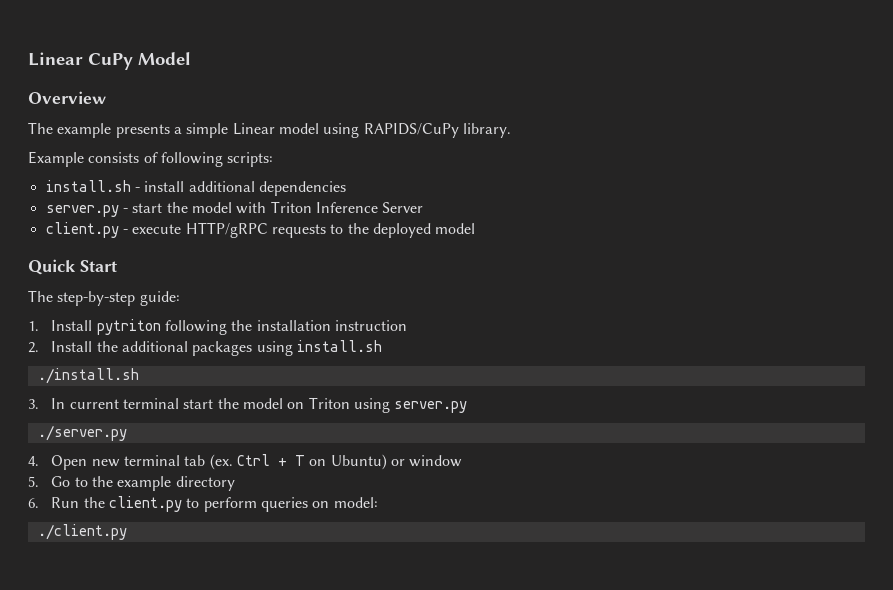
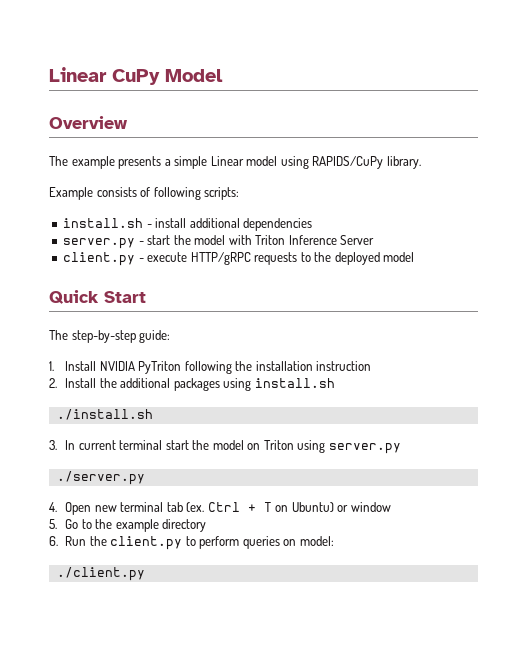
- 1. Install pytriton following the installation instruction
+ 1. Install NVIDIA PyTriton following the installation instruction

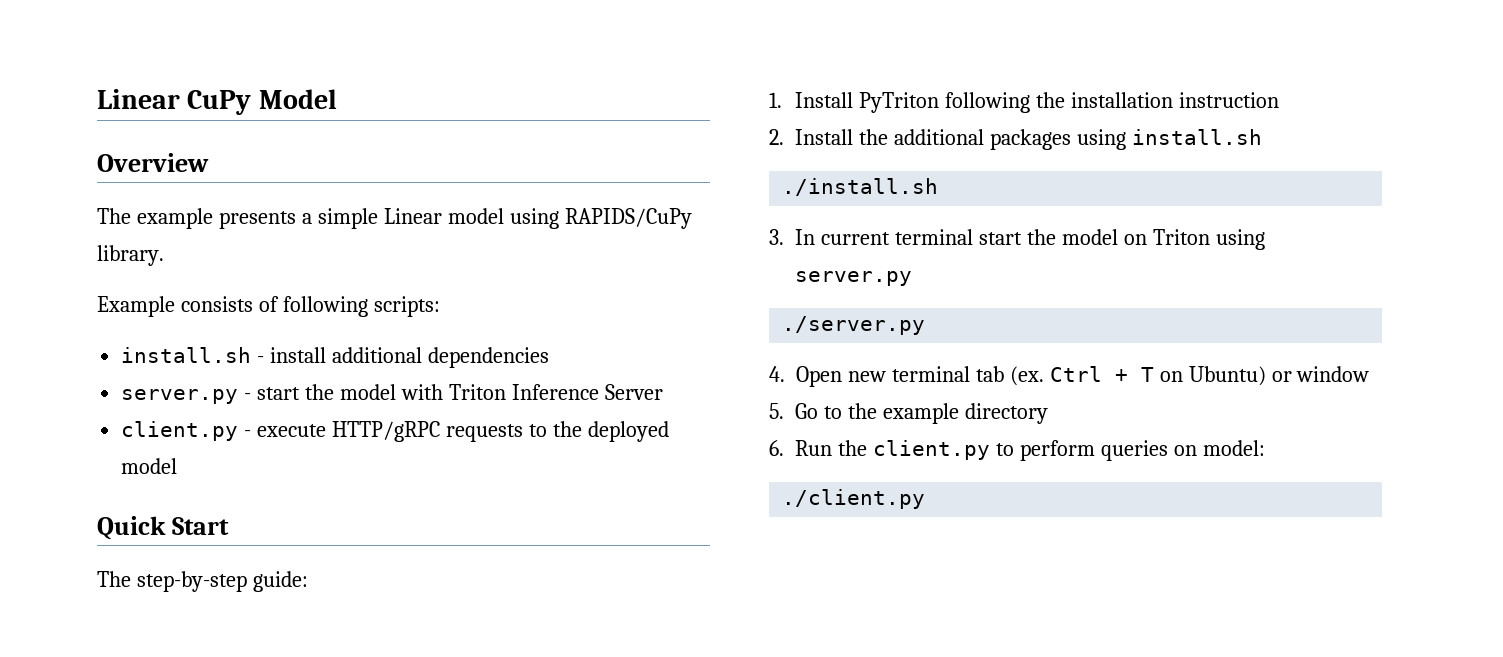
- 1. Install NVIDIA PyTriton following the installation instruction
+ 1. Install PyTriton following the installation instruction

